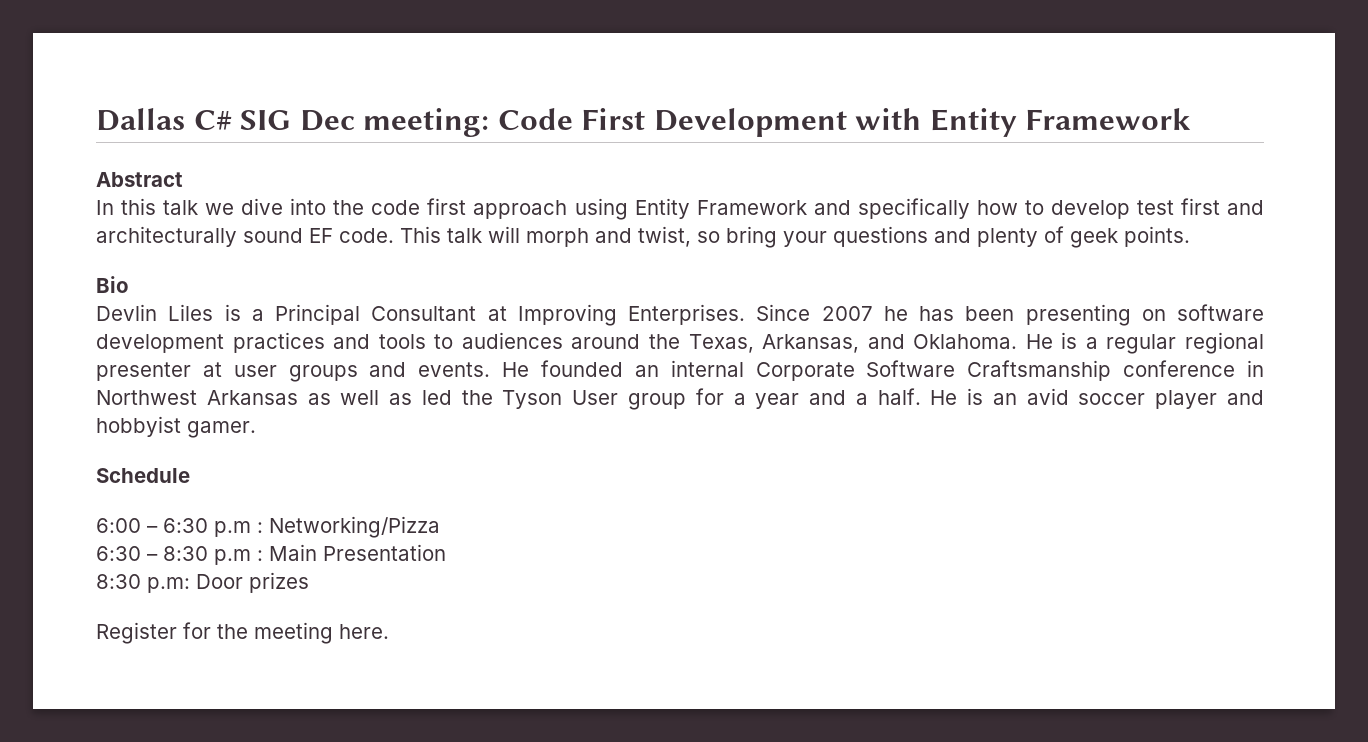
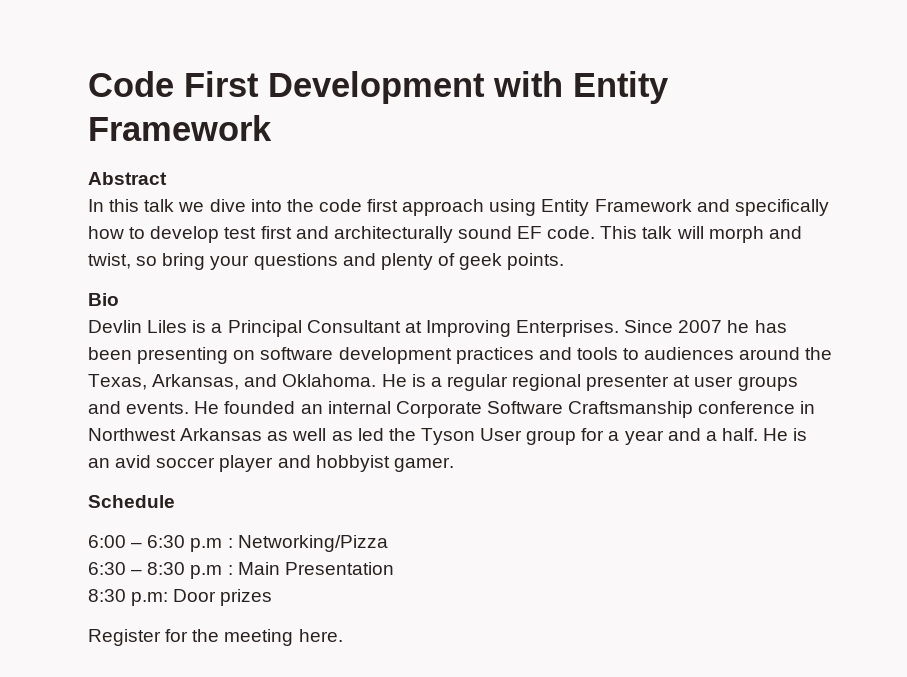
- Dallas C# SIG Dec meeting: Code First Development with Entity Framework
+ Code First Development with Entity Framework

